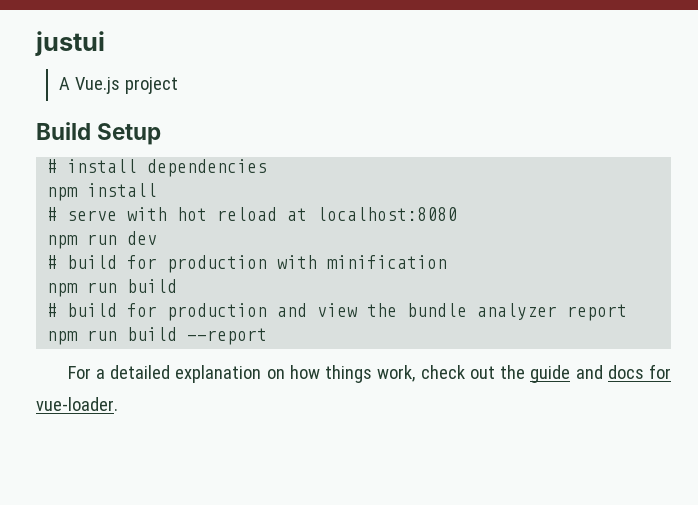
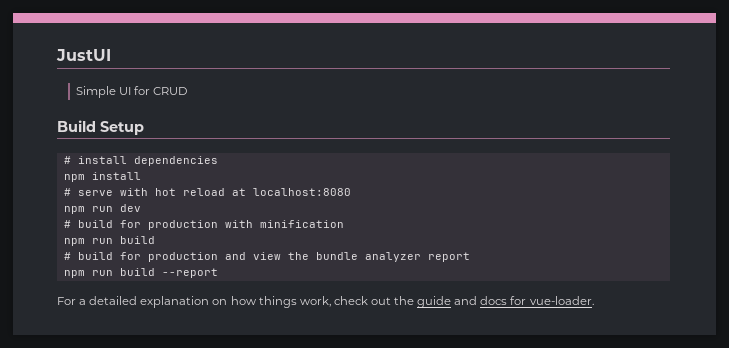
- justui
- A Vue.js project
+ JustUI
+ Simple UI for CRUD

